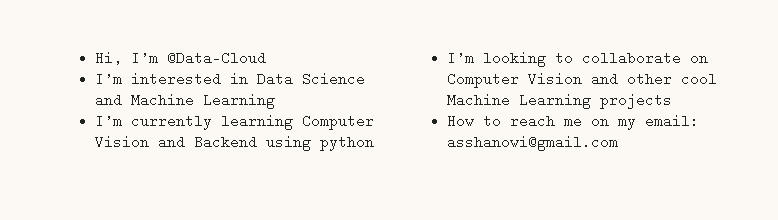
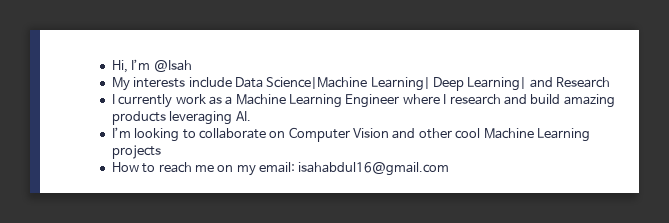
- Hi, I’m @Data-Cloud
- I’m interested in Data Science and Machine Learning
- I’m currently learning Computer Vision and Backend using python
+ Hi, I’m @Isah
+ My interests include Data Science|Machine Learning| Deep Learning| and Research
+ I currently work as a Machine Learning Engineer where I research and build amazing products leveraging AI.
- How to reach me on my email: asshanowi@gmail.com
+ How to reach me on my email: isahabdul16@gmail.com

